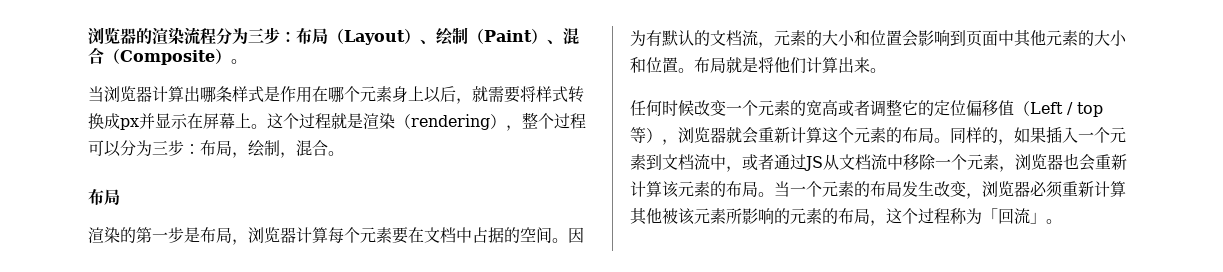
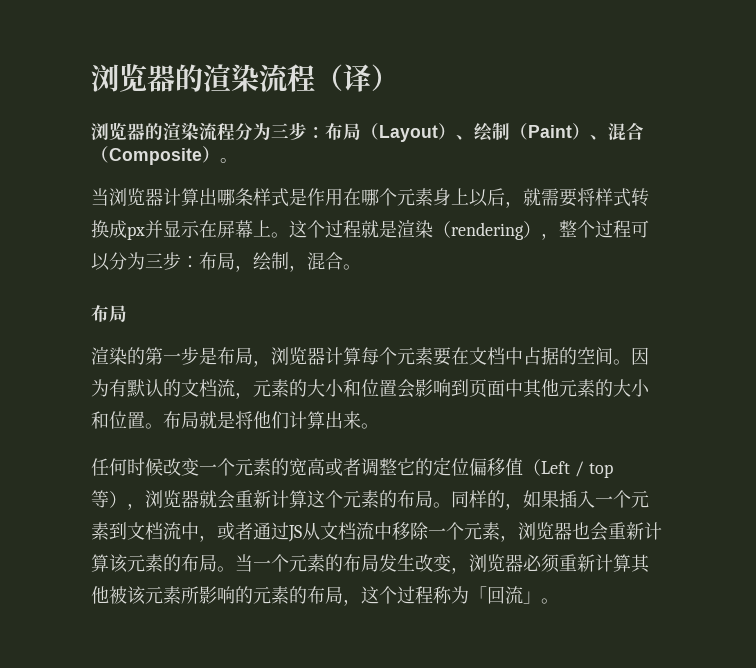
+ 浏览器的渲染流程（译）

